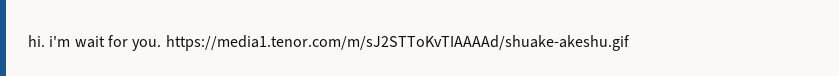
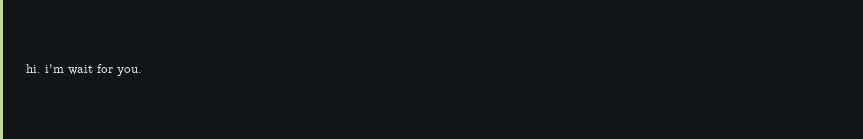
- hi. i'm wait for you. https://media1.tenor.com/m/sJ2STToKvTIAAAAd/shuake-akeshu.gif
+ hi. i'm wait for you.

